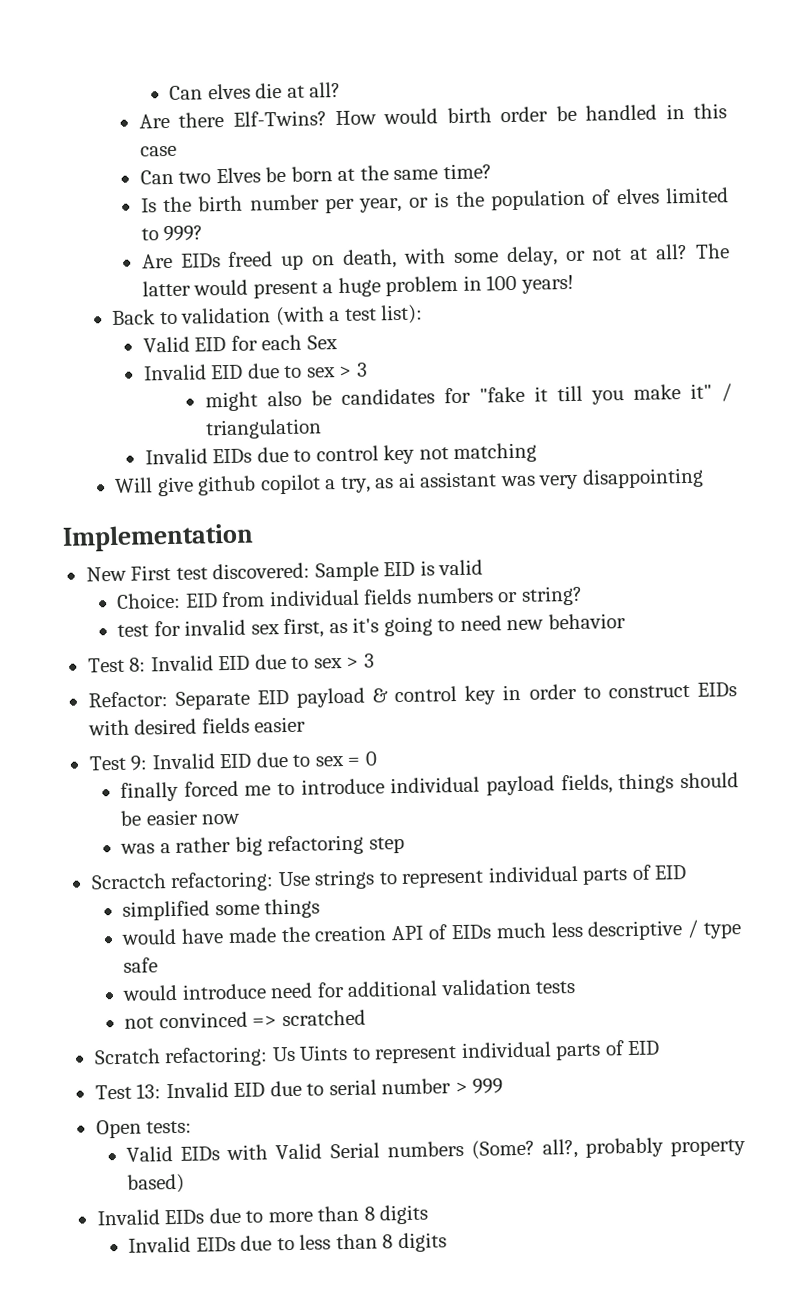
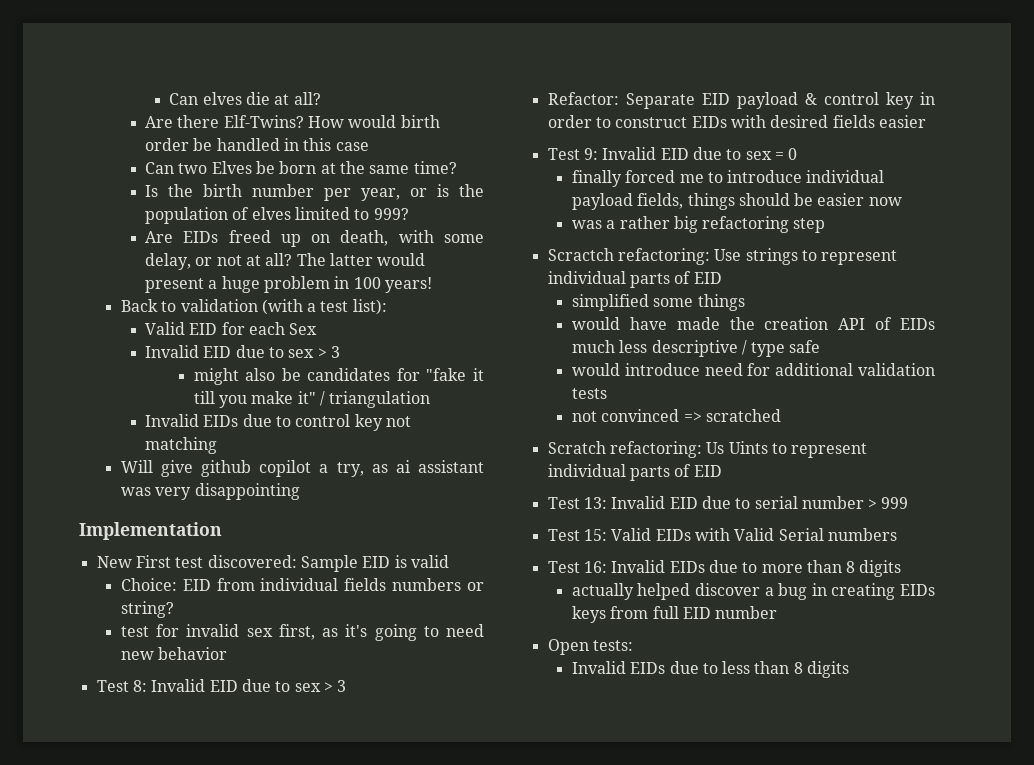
- Open tests:
- Valid EIDs with Valid Serial numbers (Some? all?, probably property based)
- Invalid EIDs due to more than 8 digits
+ Test 15: Valid EIDs with Valid Serial numbers
+ Test 16: Invalid EIDs due to more than 8 digits
+ actually helped discover a bug in creating EIDs keys from full EID number
+ Open tests:

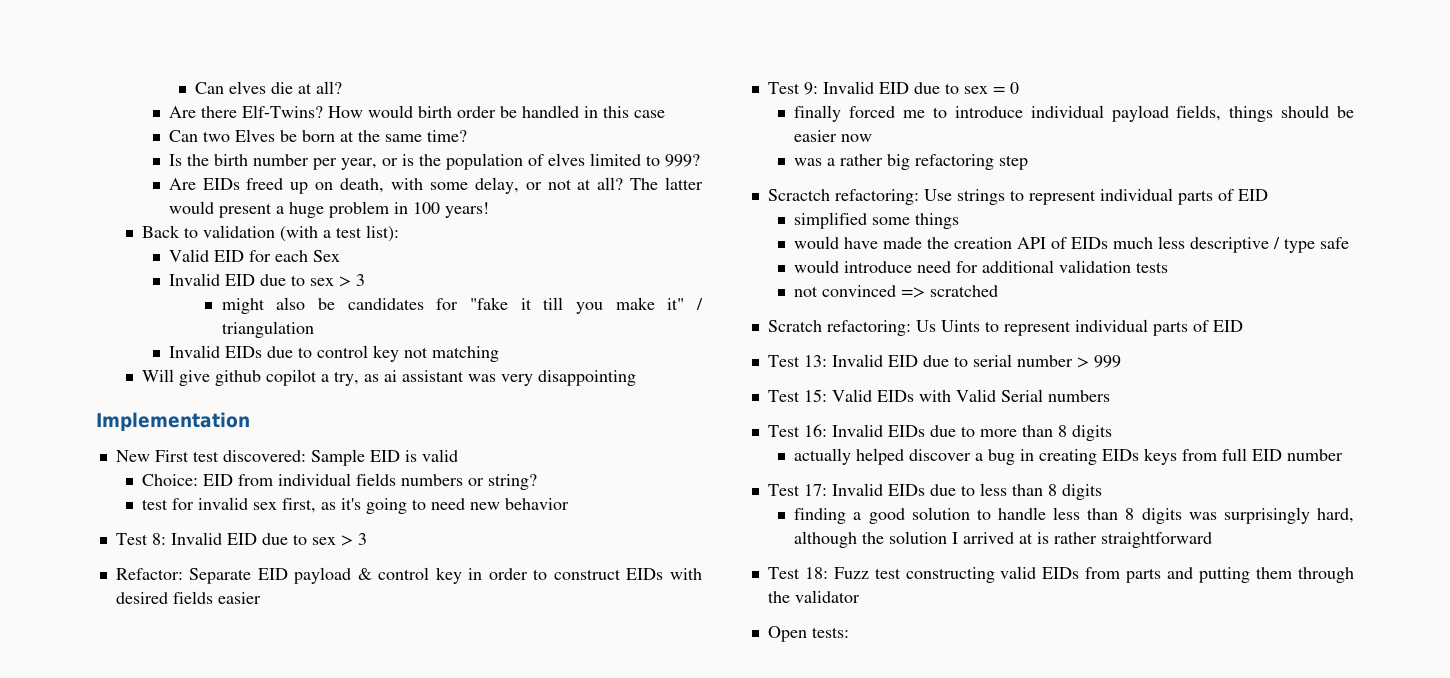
- Open tests:
- Invalid EIDs due to less than 8 digits
+ Test 17: Invalid EIDs due to less than 8 digits
+ finding a good solution to handle less than 8 digits was surprisingly hard, although the solution I arrived at is rather straightforward
+ Test 18: Fuzz test constructing valid EIDs from parts and putting them through the validator
+ Open tests:

